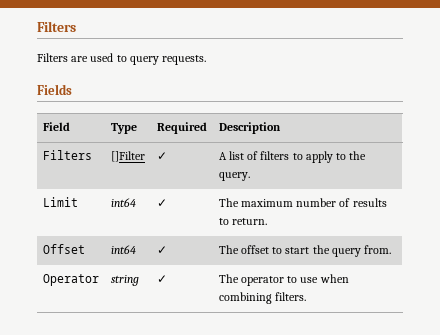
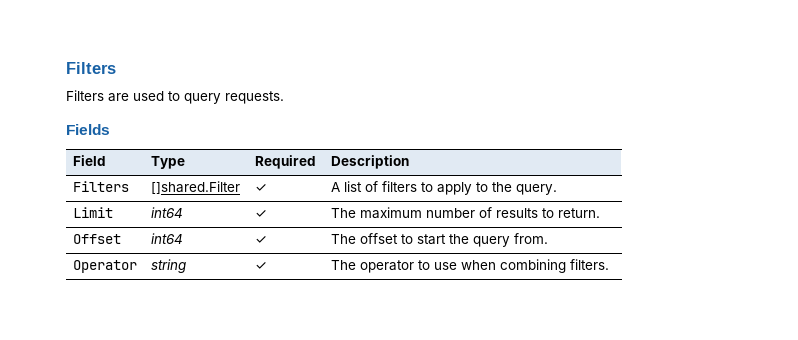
- Filters | []Filter | ✓ | A list of filters to apply to the query.
+ Filters | []shared.Filter | ✓ | A list of filters to apply to the query.

